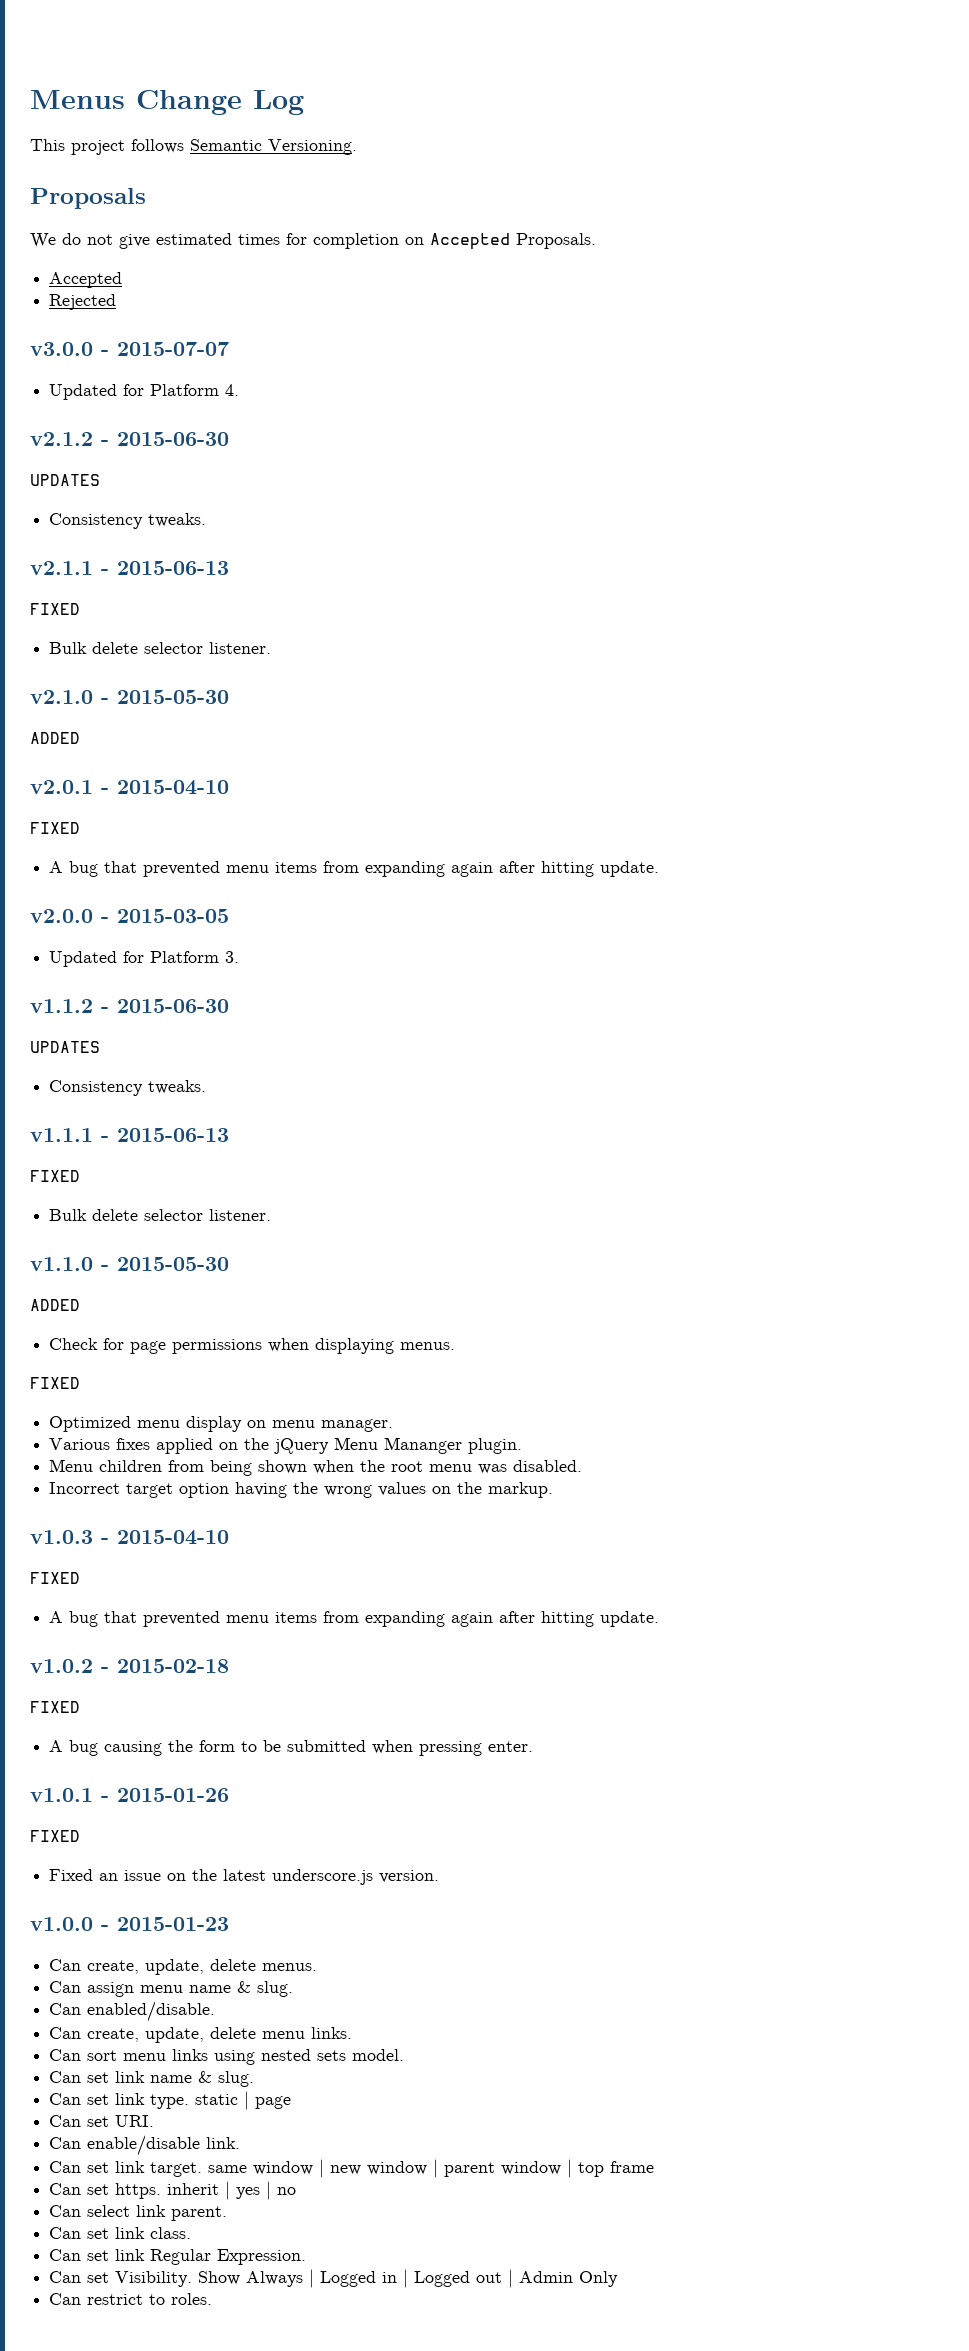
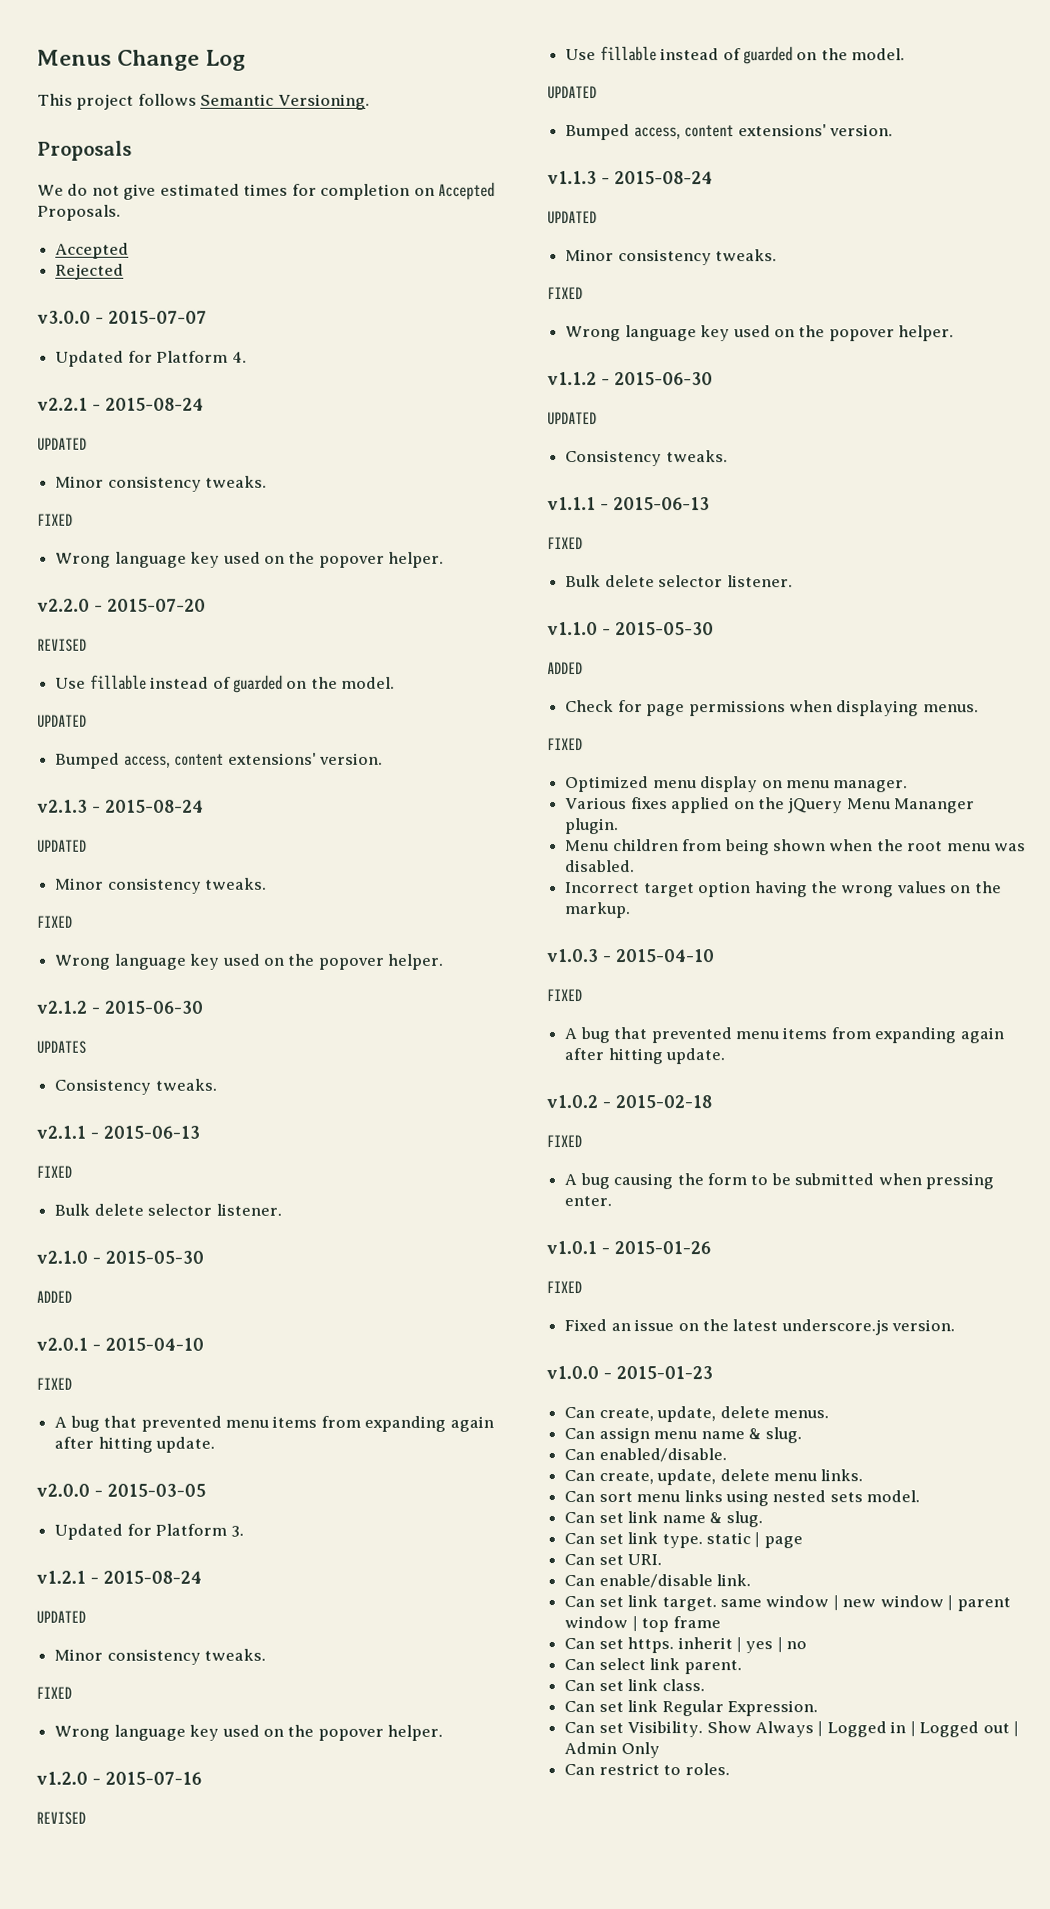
+ v2.2.1 - 2015-08-24
+ UPDATED
+ Minor consistency tweaks.
+ FIXED
+ Wrong language key used on the popover helper.
+ v2.2.0 - 2015-07-20
+ REVISED
+ Use fillable instead of guarded on the model.
+ UPDATED
+ Bumped access, content extensions' version.
+ v2.1.3 - 2015-08-24
+ UPDATED
+ Minor consistency tweaks.
+ FIXED
+ Wrong language key used on the popover helper.
+ v1.2.1 - 2015-08-24
+ UPDATED
+ Minor consistency tweaks.
+ FIXED
+ Wrong language key used on the popover helper.
+ v1.2.0 - 2015-07-16
+ REVISED
+ Use fillable instead of guarded on the model.
+ UPDATED
+ Bumped access, content extensions' version.
+ v1.1.3 - 2015-08-24
+ UPDATED
+ Minor consistency tweaks.
+ FIXED
+ Wrong language key used on the popover helper.
  v1.1.2 - 2015-06-30
- UPDATES
+ UPDATED

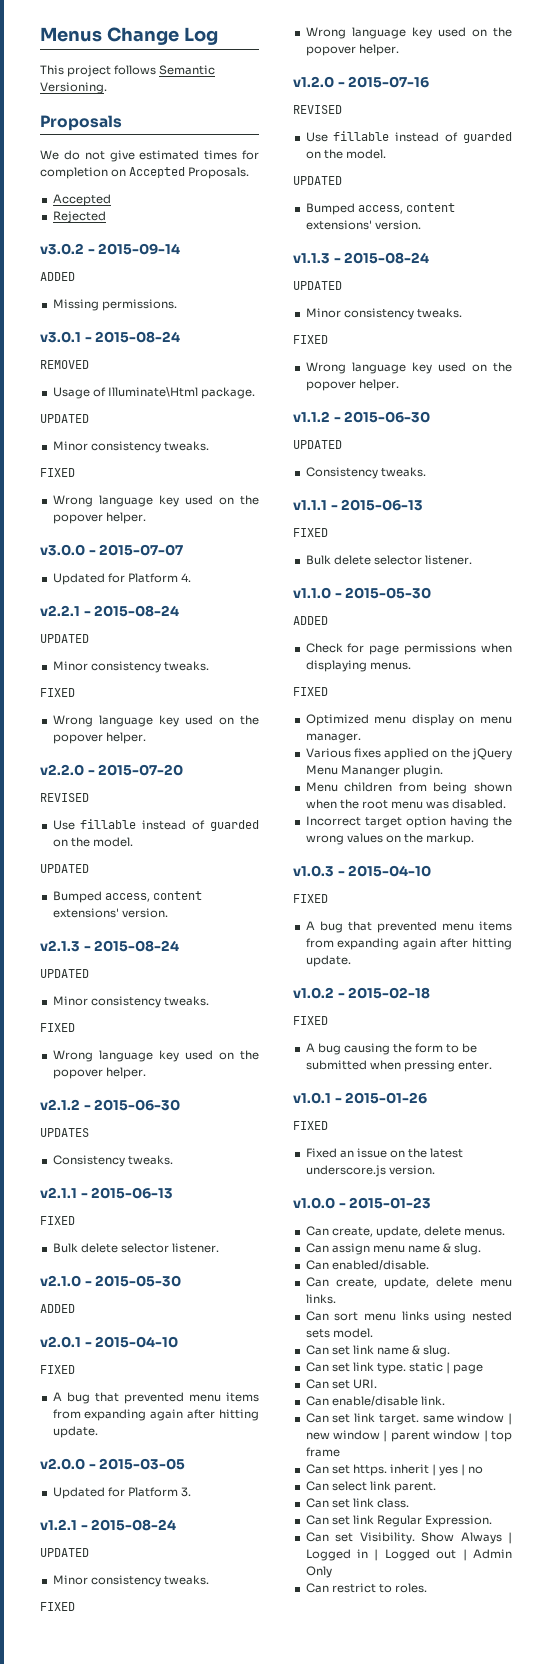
+ v3.0.2 - 2015-09-14
+ ADDED
+ Missing permissions.
+ v3.0.1 - 2015-08-24
+ REMOVED
+ Usage of Illuminate\Html package.
+ UPDATED
+ Minor consistency tweaks.
+ FIXED
+ Wrong language key used on the popover helper.

